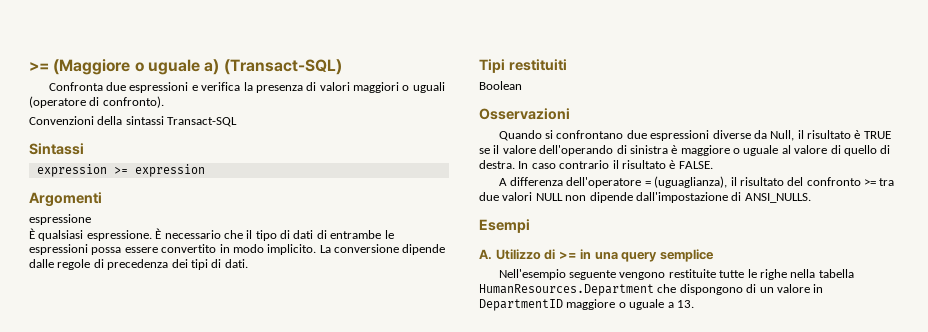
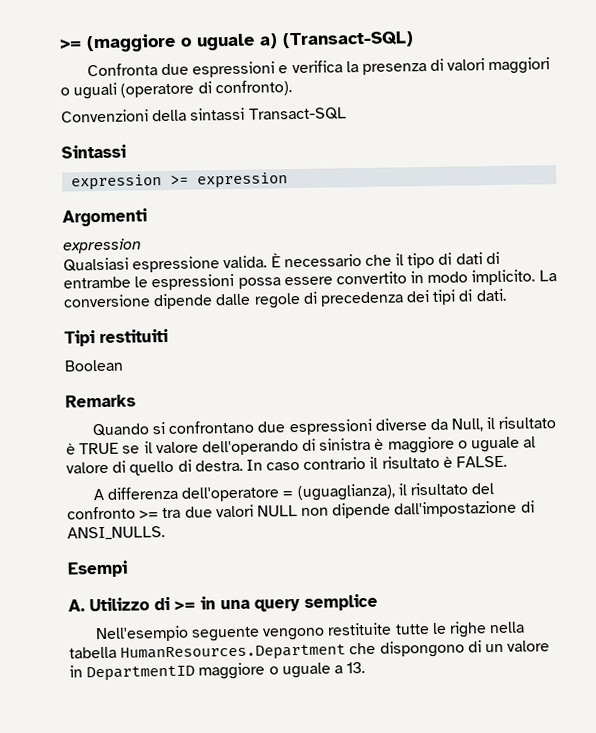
- >= (Maggiore o uguale a) (Transact-SQL)
+ >= (maggiore o uguale a) (Transact-SQL)
  Argomenti
- espressione
- È qualsiasi espressione.
+ expression
+ Qualsiasi espressione valida.
- Osservazioni
+ Remarks

